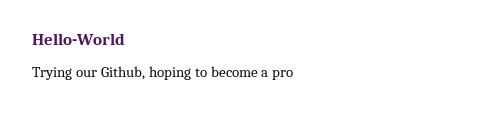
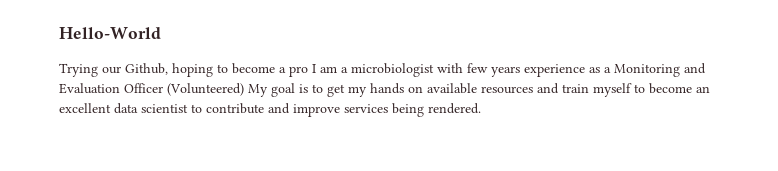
- Trying our Github, hoping to become a pro
+ Trying our Github, hoping to become a pro I am a microbiologist with few years experience as a Monitoring and Evaluation Officer (Volunteered) My goal is to get my hands on available resources and train myself to become an excellent data scientist to contribute and improve services being rendered.

